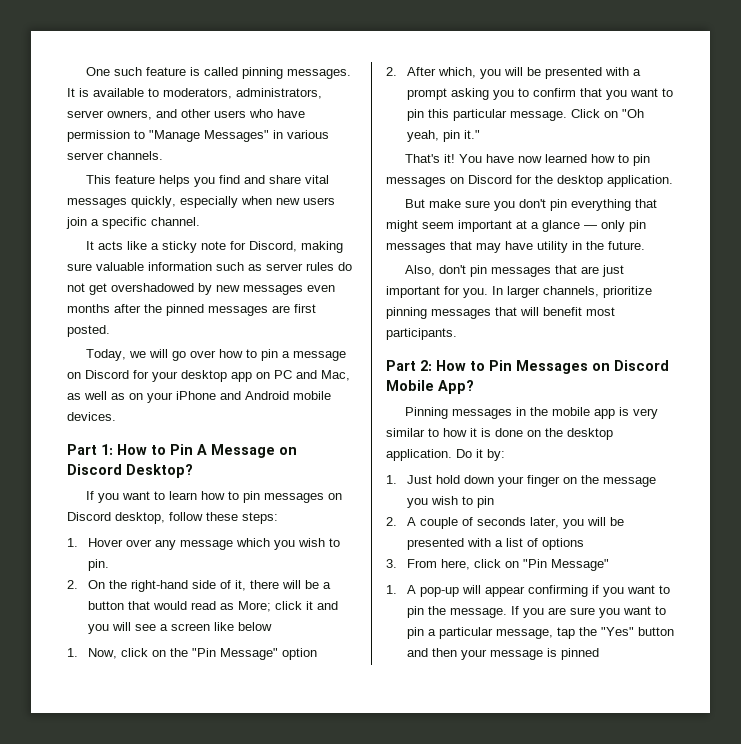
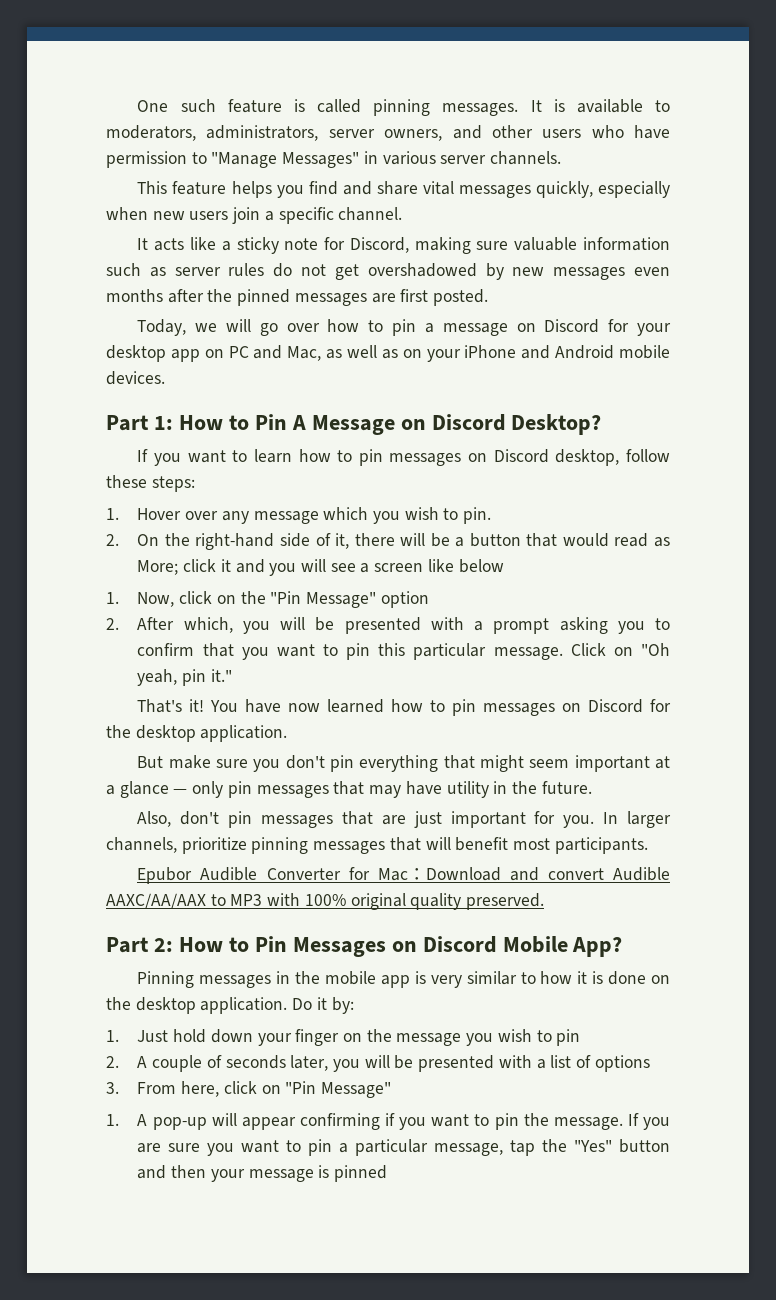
+ Epubor Audible Converter for Mac：Download and convert Audible AAXC/AA/AAX to MP3 with 100% original quality preserved.

